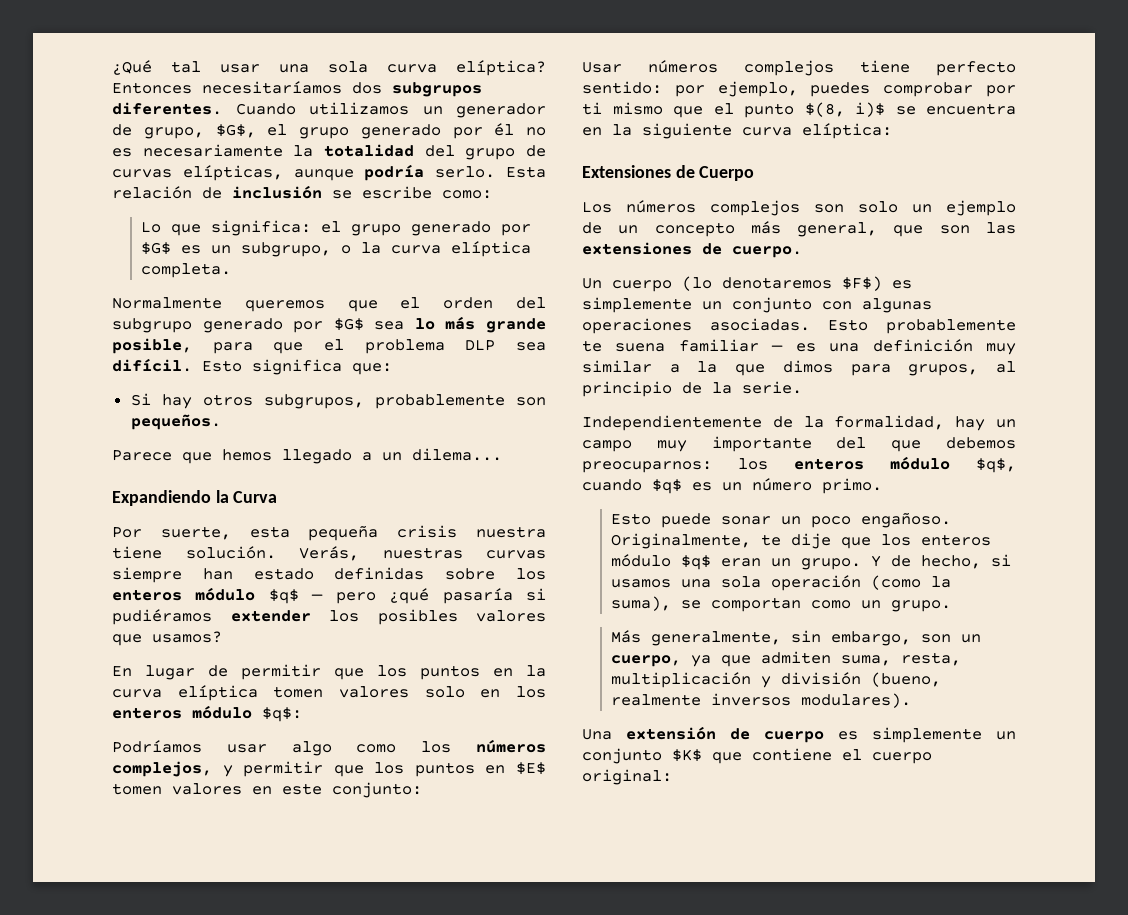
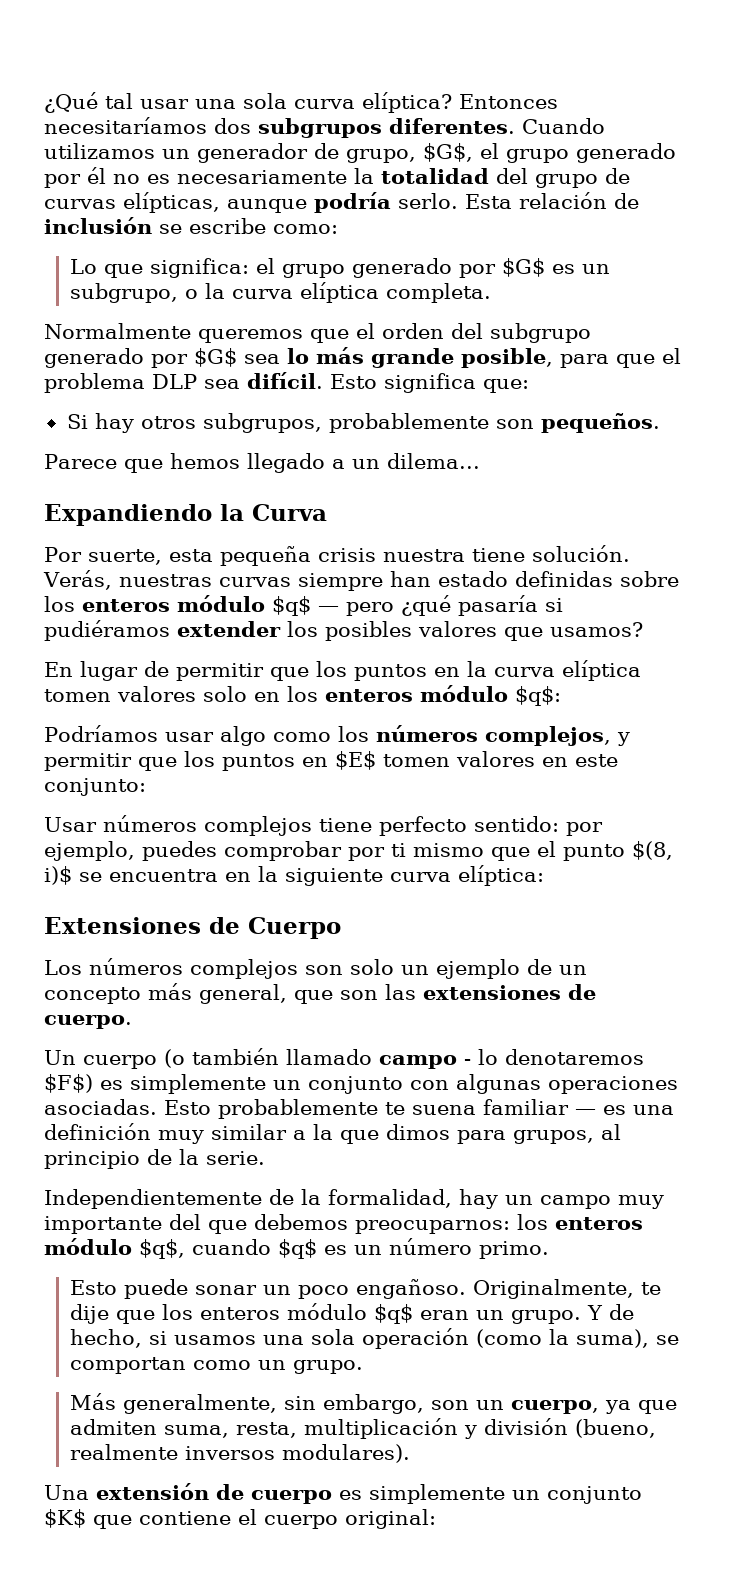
- Un cuerpo (lo denotaremos $F$) es simplemente un conjunto con algunas operaciones asociadas.
+ Un cuerpo (o también llamado campo - lo denotaremos $F$) es simplemente un conjunto con algunas operaciones asociadas.

